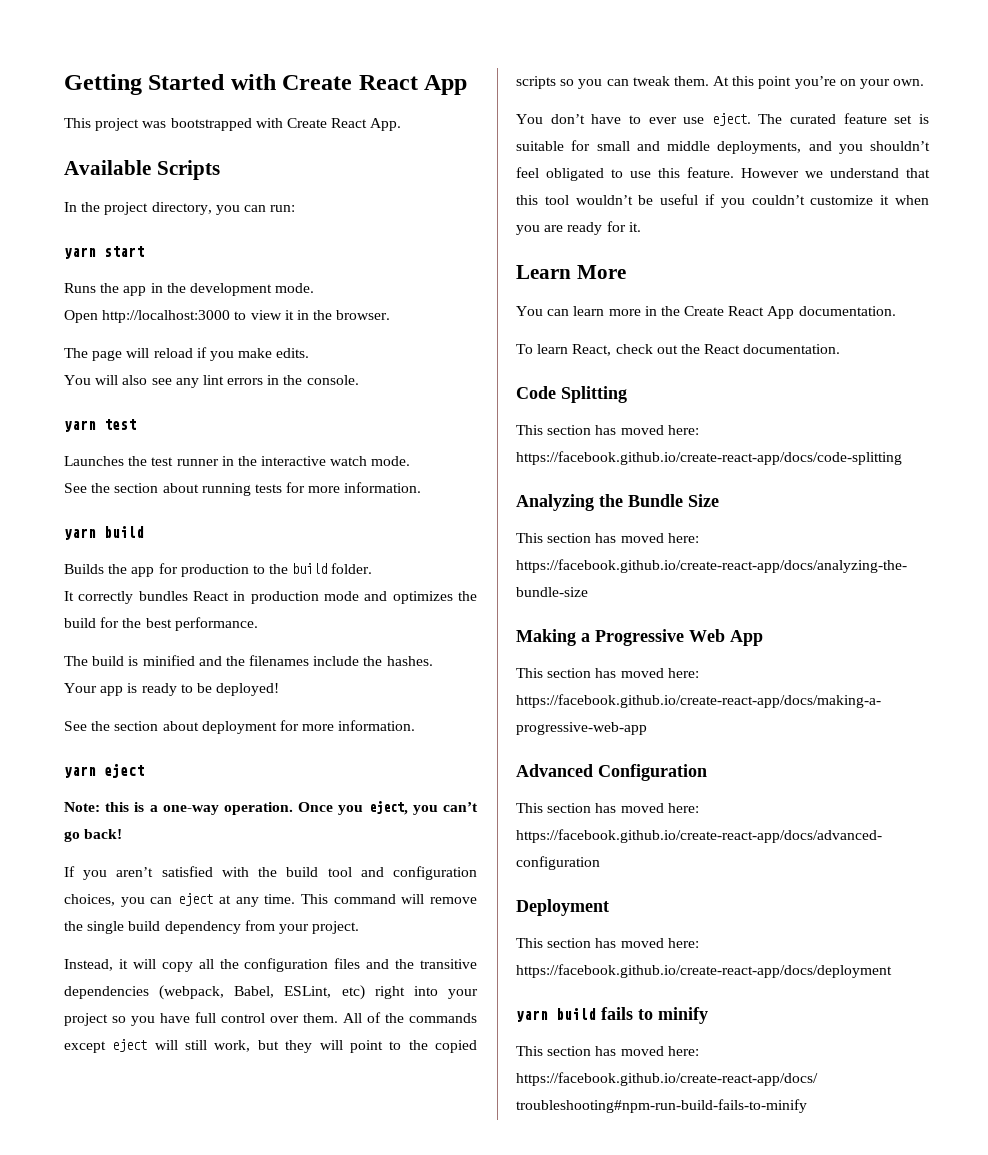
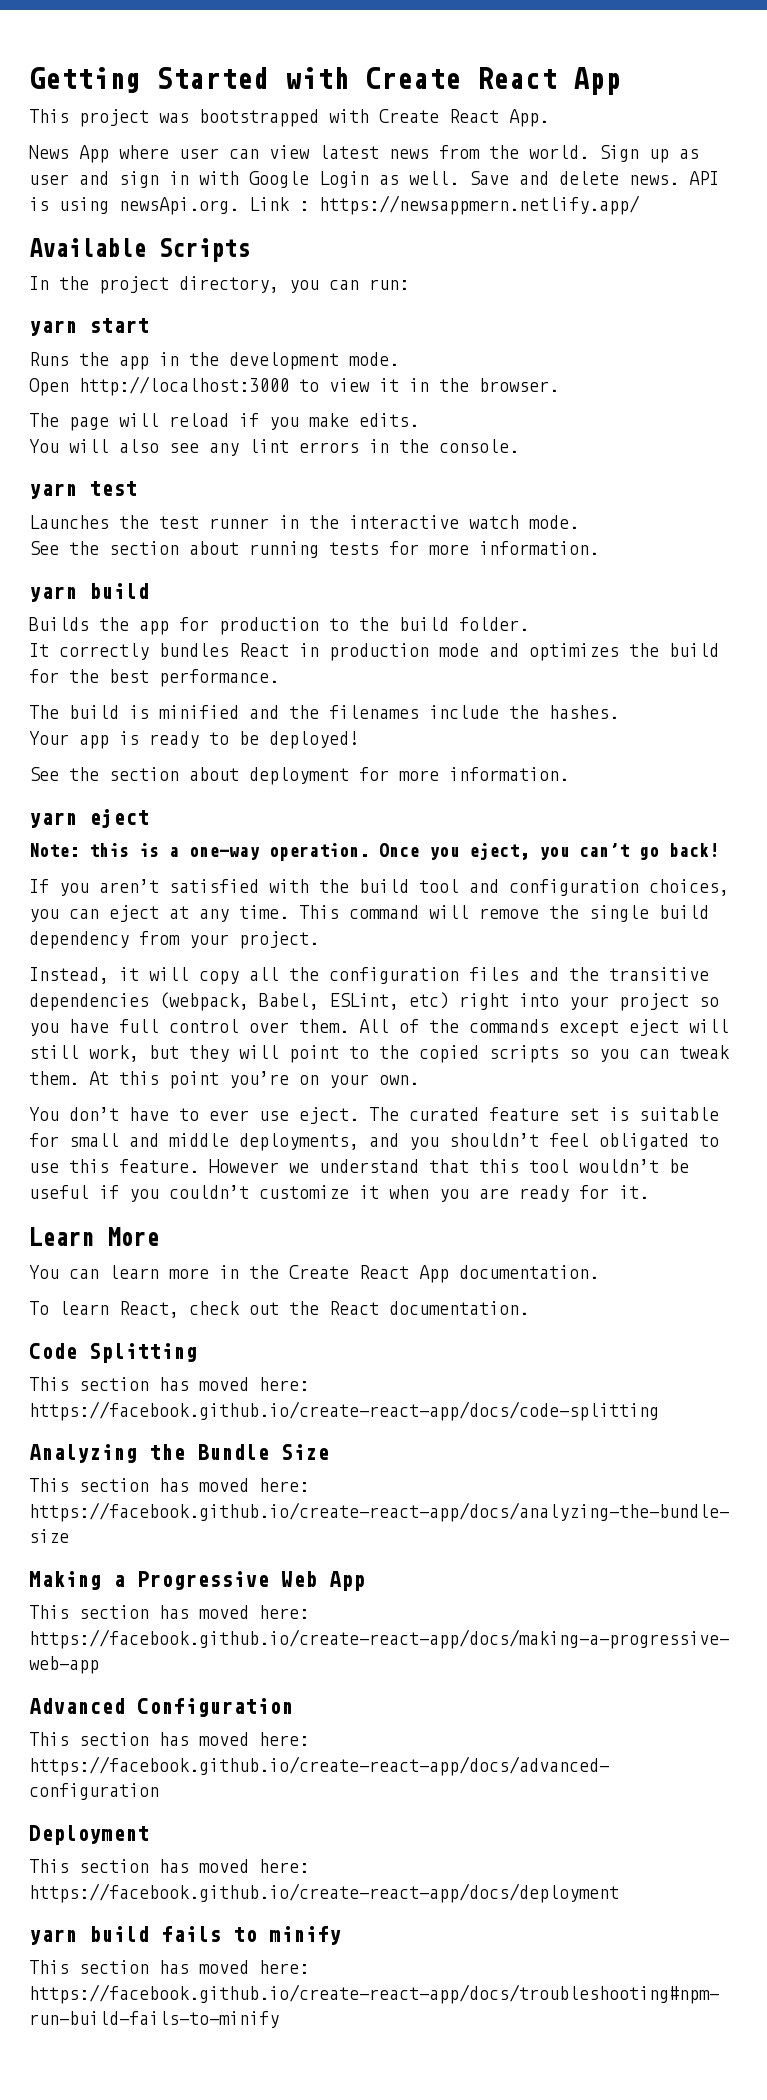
+ News App where user can view latest news from the world. Sign up as user and sign in with Google Login as well. Save and delete news. API is using newsApi.org. Link : https://newsappmern.netlify.app/

